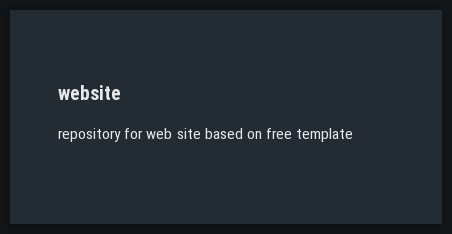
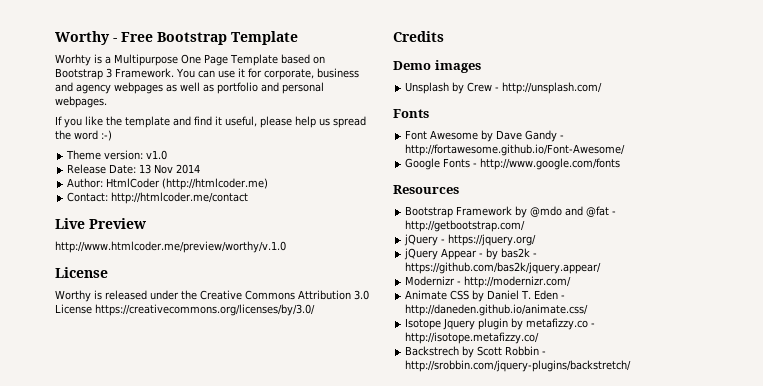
- website
- repository for web site based on free template
+ Worthy - Free Bootstrap Template
+ Worhty is a Multipurpose One Page Template based on Bootstrap 3 Framework. You can use it for corporate, business and agency webpages as well as portfolio and personal webpages.
+ If you like the template and find it useful, please help us spread the word :-)
+ Theme version: v1.0
+ Release Date: 13 Nov 2014
+ Author: HtmlCoder (http://htmlcoder.me)
+ Contact: http://htmlcoder.me/contact
+ Live Preview
+ http://www.htmlcoder.me/preview/worthy/v.1.0
+ License
+ Worthy is released under the Creative Commons Attribution 3.0 License https://creativecommons.org/licenses/by/3.0/
+ Credits
+ Demo images
+ Unsplash by Crew - http://unsplash.com/
+ Fonts
+ Font Awesome by Dave Gandy - http://fortawesome.github.io/Font-Awesome/
+ Google Fonts - http://www.google.com/fonts
+ Resources
+ Bootstrap Framework by @mdo and @fat - http://getbootstrap.com/
+ jQuery - https://jquery.org/
+ jQuery Appear - by bas2k - https://github.com/bas2k/jquery.appear/
+ Modernizr - http://modernizr.com/
+ Animate CSS by Daniel T. Eden - http://daneden.github.io/animate.css/
+ Isotope Jquery plugin by metafizzy.co - http://isotope.metafizzy.co/
+ Backstrech by Scott Robbin - http://srobbin.com/jquery-plugins/backstretch/

